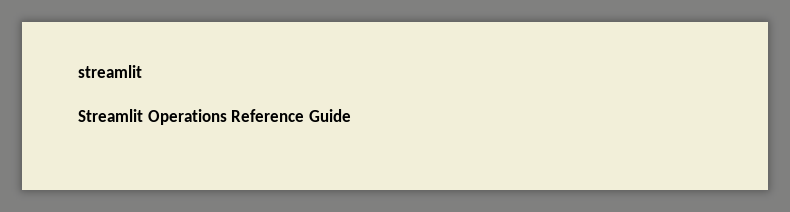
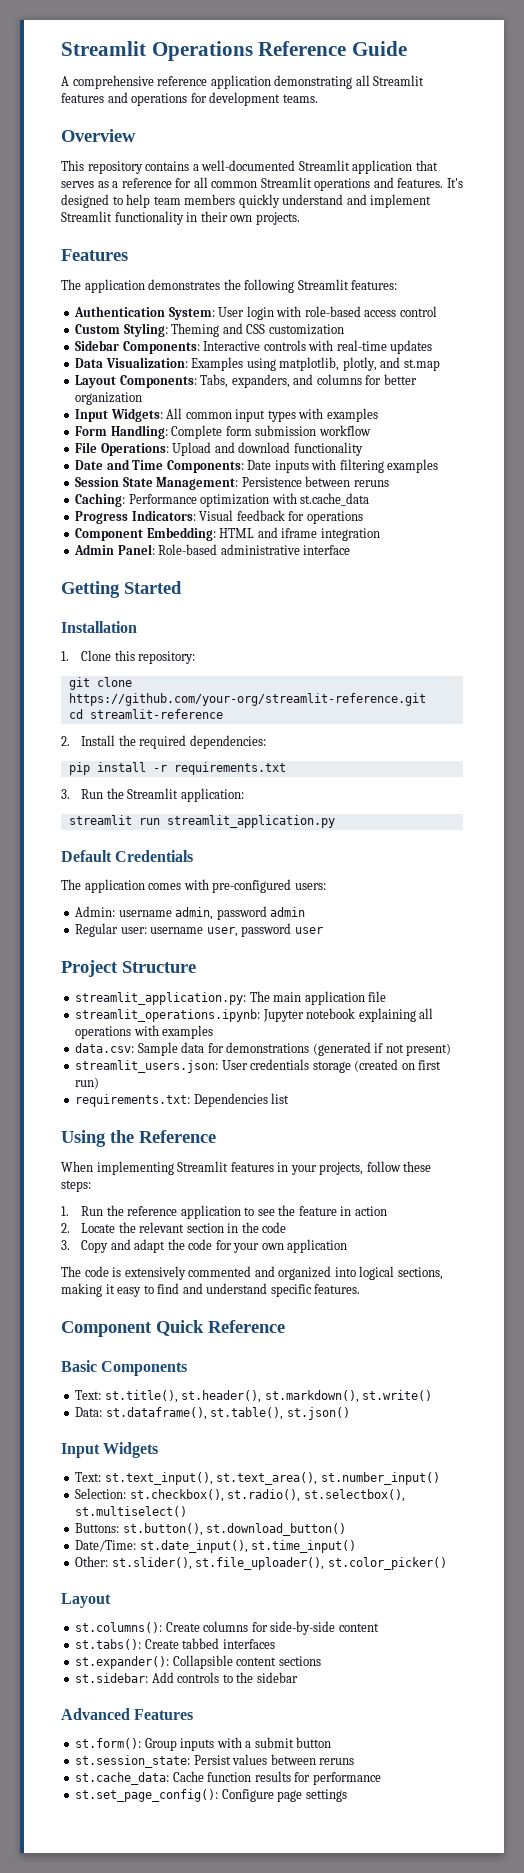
- streamlit
+ A comprehensive reference application demonstrating all Streamlit features and operations for development teams.
+ Overview
+ This repository contains a well-documented Streamlit application that serves as a reference for all common Streamlit operations and features. It's designed to help team members quickly understand and implement Streamlit functionality in their own projects.
+ Features
+ The application demonstrates the following Streamlit features:
+ Authentication System: User login with role-based access control
+ Custom Styling: Theming and CSS customization
+ Sidebar Components: Interactive controls with real-time updates
+ Data Visualization: Examples using matplotlib, plotly, and st.map
+ Layout Components: Tabs, expanders, and columns for better organization
+ Input Widgets: All common input types with examples
+ Form Handling: Complete form submission workflow
+ File Operations: Upload and download functionality
+ Date and Time Components: Date inputs with filtering examples
+ Session State Management: Persistence between reruns
+ Caching: Performance optimization with st.cache_data
+ Progress Indicators: Visual feedback for operations
+ Component Embedding: HTML and iframe integration
+ Admin Panel: Role-based administrative interface
+ Getting Started
+ Installation
+ 1. Clone this repository:
+ git clone https://github.com/your-org/streamlit-reference.git
+ cd streamlit-reference
+ 2. Install the required dependencies:
+ pip install -r requirements.txt
+ 3. Run the Streamlit application:
+ streamlit run streamlit_application.py
+ Default Credentials
+ The application comes with pre-configured users:
+ Admin: username admin, password admin
+ Regular user: username user, password user
+ Project Structure
+ streamlit_application.py: The main application file
+ streamlit_operations.ipynb: Jupyter notebook explaining all operations with examples
+ data.csv: Sample data for demonstrations (generated if not present)
+ streamlit_users.json: User credentials storage (created on first run)
+ requirements.txt: Dependencies list
+ Using the Reference
+ When implementing Streamlit features in your projects, follow these steps:
+ 1. Run the reference application to see the feature in action
+ 2. Locate the relevant section in the code
+ 3. Copy and adapt the code for your own application
+ The code is extensively commented and organized into logical sections, making it easy to find and understand specific features.
+ Component Quick Reference
+ Basic Components
+ Text: st.title(), st.header(), st.markdown(), st.write()
+ Data: st.dataframe(), st.table(), st.json()
+ Input Widgets
+ Text: st.text_input(), st.text_area(), st.number_input()
+ Selection: st.checkbox(), st.radio(), st.selectbox(), st.multiselect()
+ Buttons: st.button(), st.download_button()
+ Date/Time: st.date_input(), st.time_input()
+ Other: st.slider(), st.file_uploader(), st.color_picker()
+ Layout
+ st.columns(): Create columns for side-by-side content
+ st.tabs(): Create tabbed interfaces
+ st.expander(): Collapsible content sections
+ st.sidebar: Add controls to the sidebar
+ Advanced Features
+ st.form(): Group inputs with a submit button
+ st.session_state: Persist values between reruns
+ st.cache_data: Cache function results for performance
+ st.set_page_config(): Configure page settings

